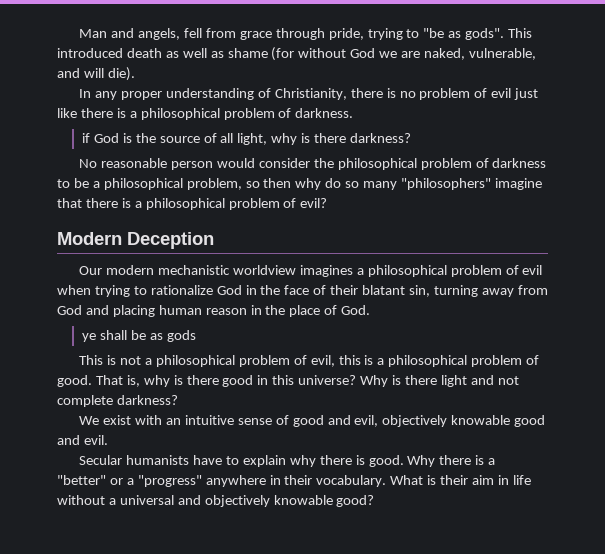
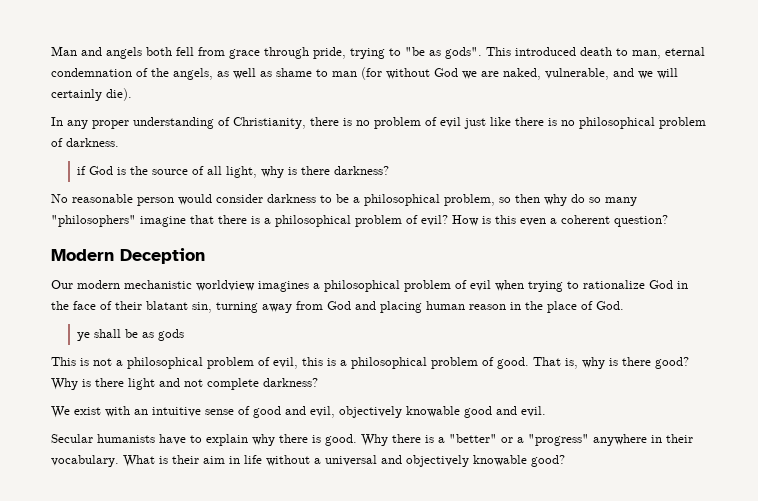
- Man and angels, fell from grace through pride, trying to "be as gods".
+ Man and angels both fell from grace through pride, trying to "be as gods".
- This introduced death as well as shame (for without God we are naked, vulnerable, and will die).
+ This introduced death to man, eternal condemnation of the angels, as well as shame to man (for without God we are naked, vulnerable, and we will certainly die).
- In any proper understanding of Christianity, there is no problem of evil just like there is a philosophical problem of darkness.
+ In any proper understanding of Christianity, there is no problem of evil just like there is no philosophical problem of darkness.
- No reasonable person would consider the philosophical problem of darkness to be a philosophical problem, so then why do so many "philosophers" imagine that there is a philosophical problem of evil?
+ No reasonable person would consider darkness to be a philosophical problem, so then why do so many "philosophers" imagine that there is a philosophical problem of evil? How is this even a coherent question?
- That is, why is there good in this universe?
+ That is, why is there good?

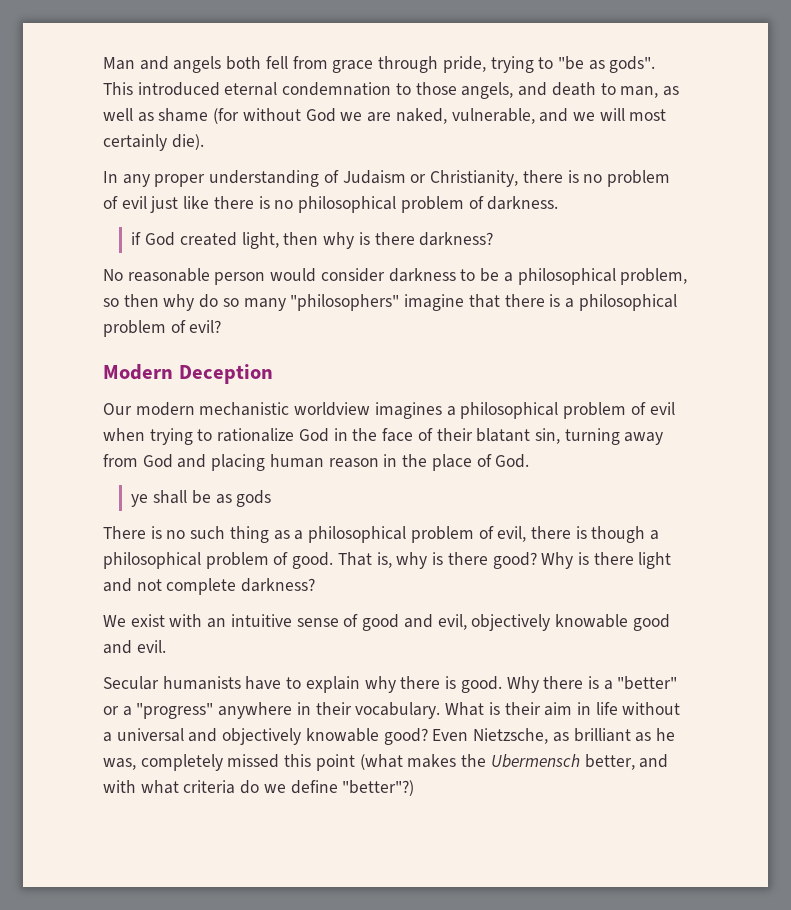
- This introduced death to man, eternal condemnation of the angels, as well as shame to man (for without God we are naked, vulnerable, and we will certainly die).
+ This introduced eternal condemnation to those angels, and death to man, as well as shame (for without God we are naked, vulnerable, and we will most certainly die).
- In any proper understanding of Christianity, there is no problem of evil just like there is no philosophical problem of darkness.
+ In any proper understanding of Judaism or Christianity, there is no problem of evil just like there is no philosophical problem of darkness.
- if God is the source of all light, why is there darkness?
+ if God created light, then why is there darkness?
- How is this even a coherent question?
- This is not a philosophical problem of evil, this is a philosophical problem of good.
+ There is no such thing as a philosophical problem of evil, there is though a philosophical problem of good.
+ Even Nietzsche, as brilliant as he was, completely missed this point (what makes the Ubermensch better, and with what criteria do we define "better"?)

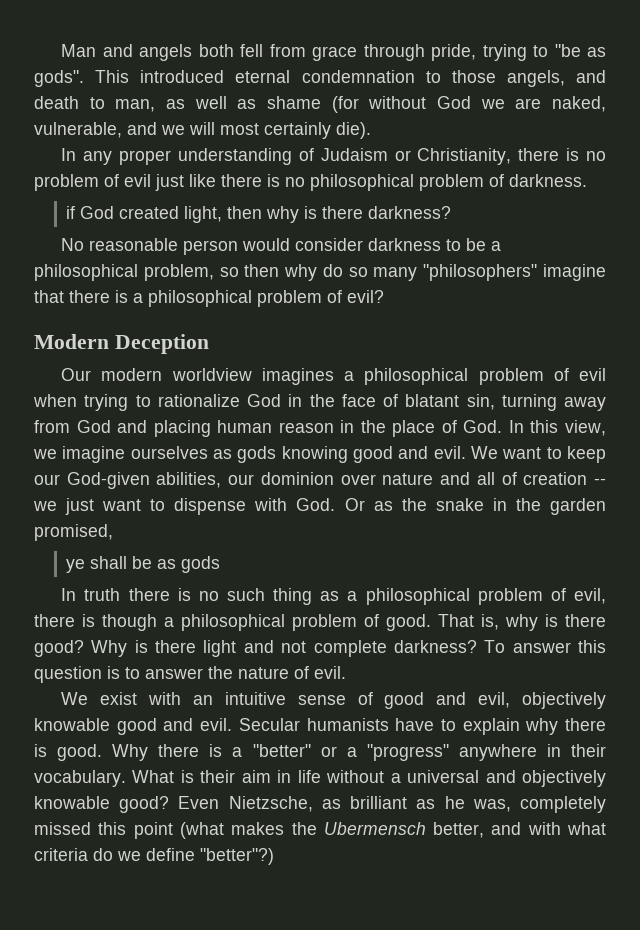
- Our modern mechanistic worldview imagines a philosophical problem of evil when trying to rationalize God in the face of their blatant sin, turning away from God and placing human reason in the place of God.
+ Our modern worldview imagines a philosophical problem of evil when trying to rationalize God in the face of blatant sin, turning away from God and placing human reason in the place of God. In this view, we imagine ourselves as gods knowing good and evil. We want to keep our God-given abilities, our dominion over nature and all of creation -- we just want to dispense with God. Or as the snake in the garden promised,
- There is no such thing as a philosophical problem of evil, there is though a philosophical problem of good.
+ In truth there is no such thing as a philosophical problem of evil, there is though a philosophical problem of good.
+ To answer this question is to answer the nature of evil.
- We exist with an intuitive sense of good and evil, objectively knowable good and evil.
- Secular humanists have to explain why there is good.
+ We exist with an intuitive sense of good and evil, objectively knowable good and evil. Secular humanists have to explain why there is good.

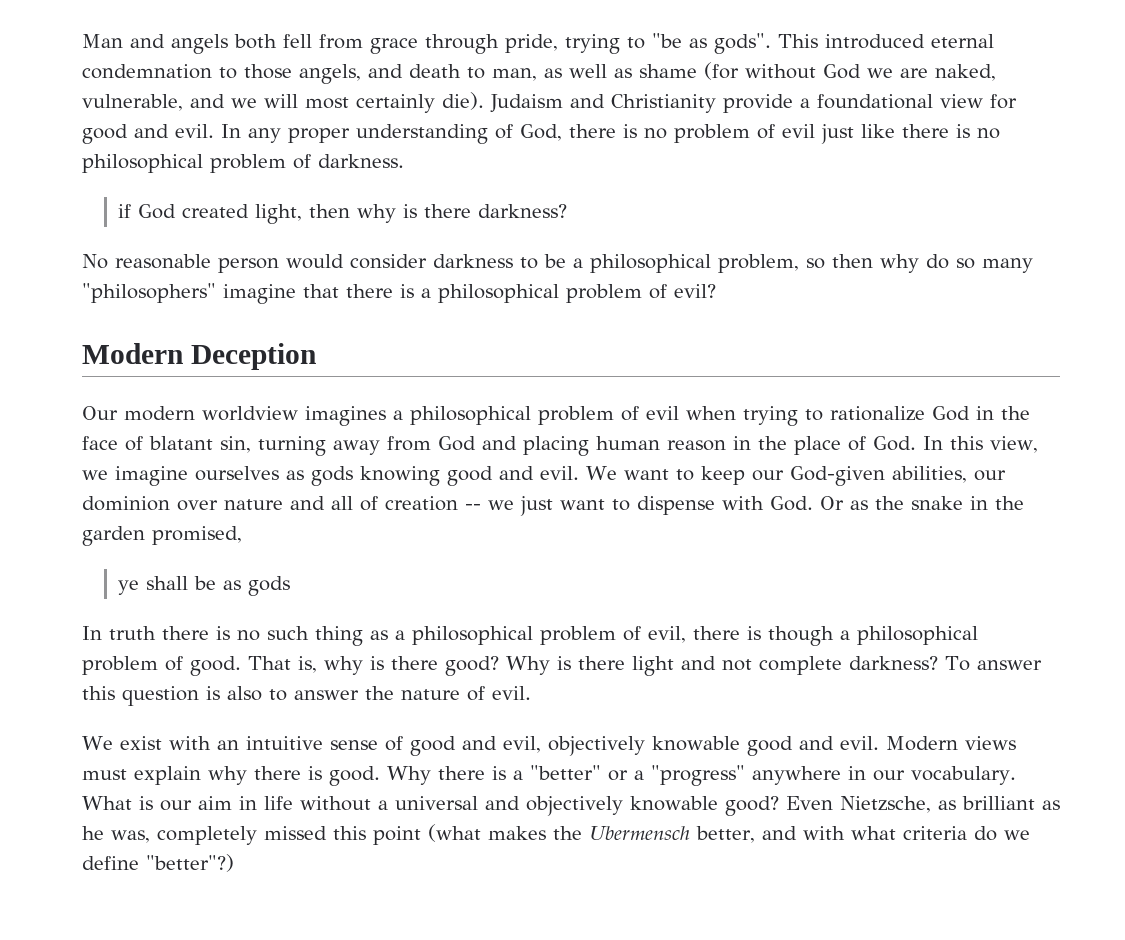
- This introduced eternal condemnation to those angels, and death to man, as well as shame (for without God we are naked, vulnerable, and we will most certainly die).
- In any proper understanding of Judaism or Christianity, there is no problem of evil just like there is no philosophical problem of darkness.
+ This introduced eternal condemnation to those angels, and death to man, as well as shame (for without God we are naked, vulnerable, and we will most certainly die). Judaism and Christianity provide a foundational view for good and evil. In any proper understanding of God, there is no problem of evil just like there is no philosophical problem of darkness.
- To answer this question is to answer the nature of evil.
+ To answer this question is also to answer the nature of evil.
- Secular humanists have to explain why there is good.
+ Modern views must explain why there is good.
- Why there is a "better" or a "progress" anywhere in their vocabulary.
+ Why there is a "better" or a "progress" anywhere in our vocabulary.
- What is their aim in life without a universal and objectively knowable good?
+ What is our aim in life without a universal and objectively knowable good?

